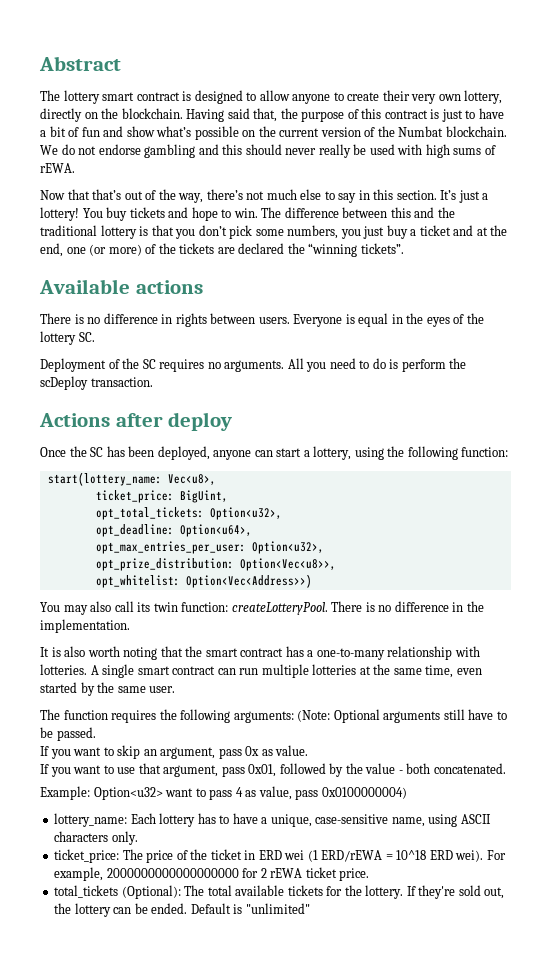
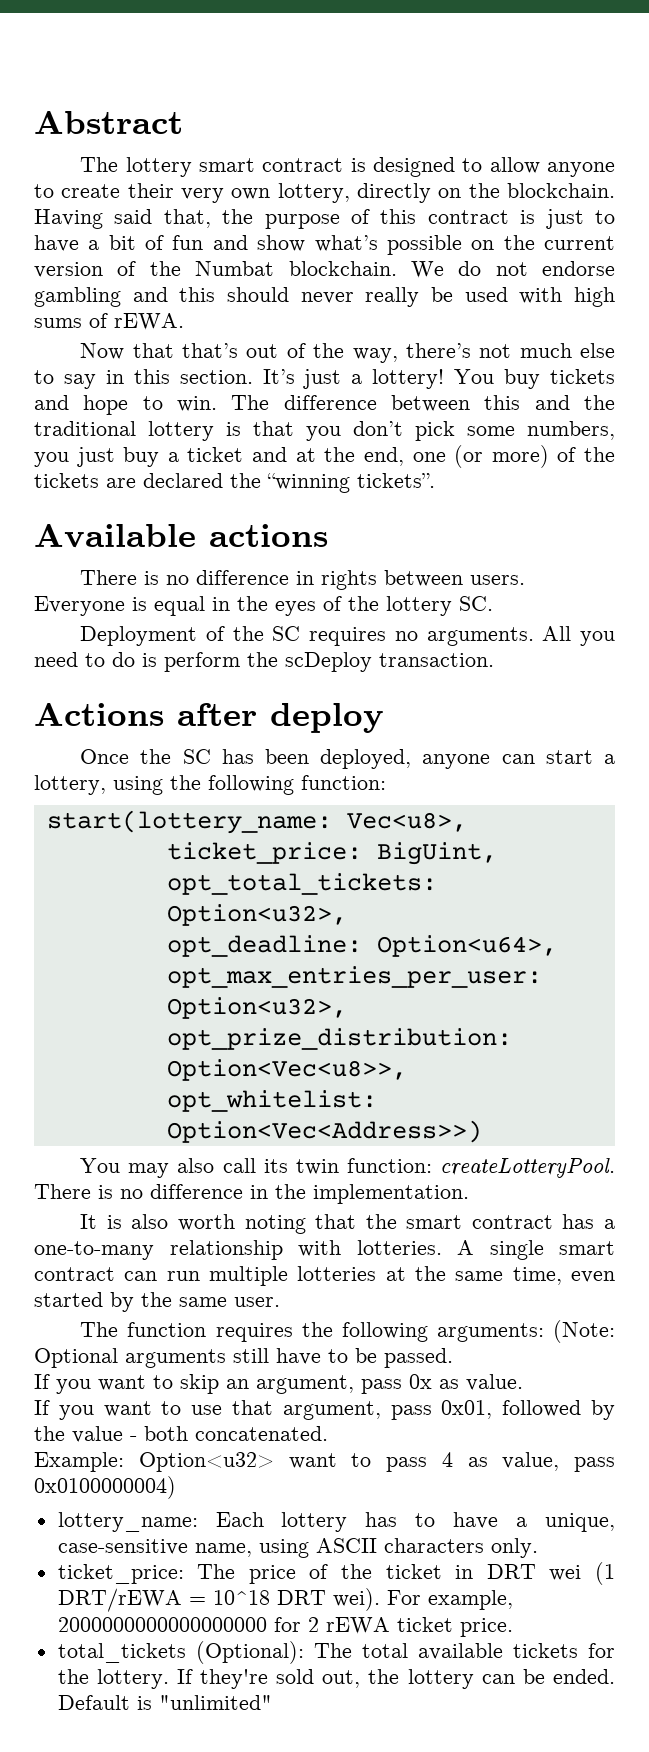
- ticket_price: The price of the ticket in ERD wei (1 ERD/rEWA = 10^18 ERD wei).
+ ticket_price: The price of the ticket in DRT wei (1 DRT/rEWA = 10^18 DRT wei).

